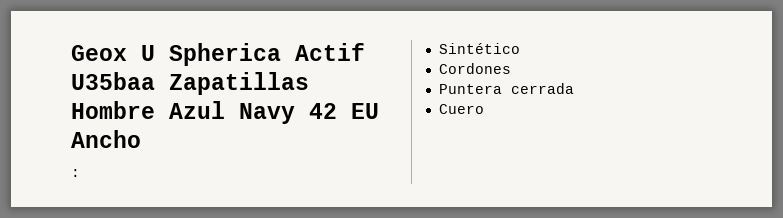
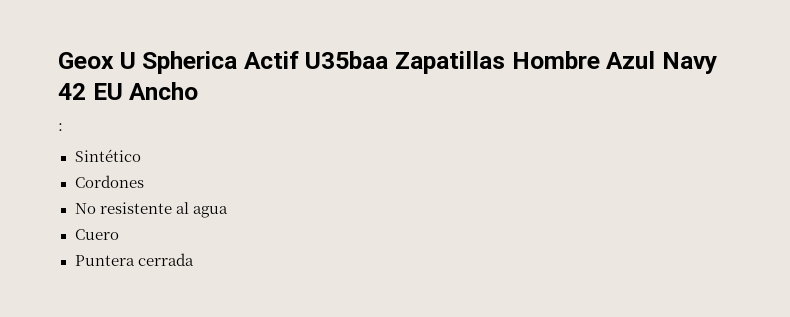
+ No resistente al agua
+ Cuero
- Cuero

